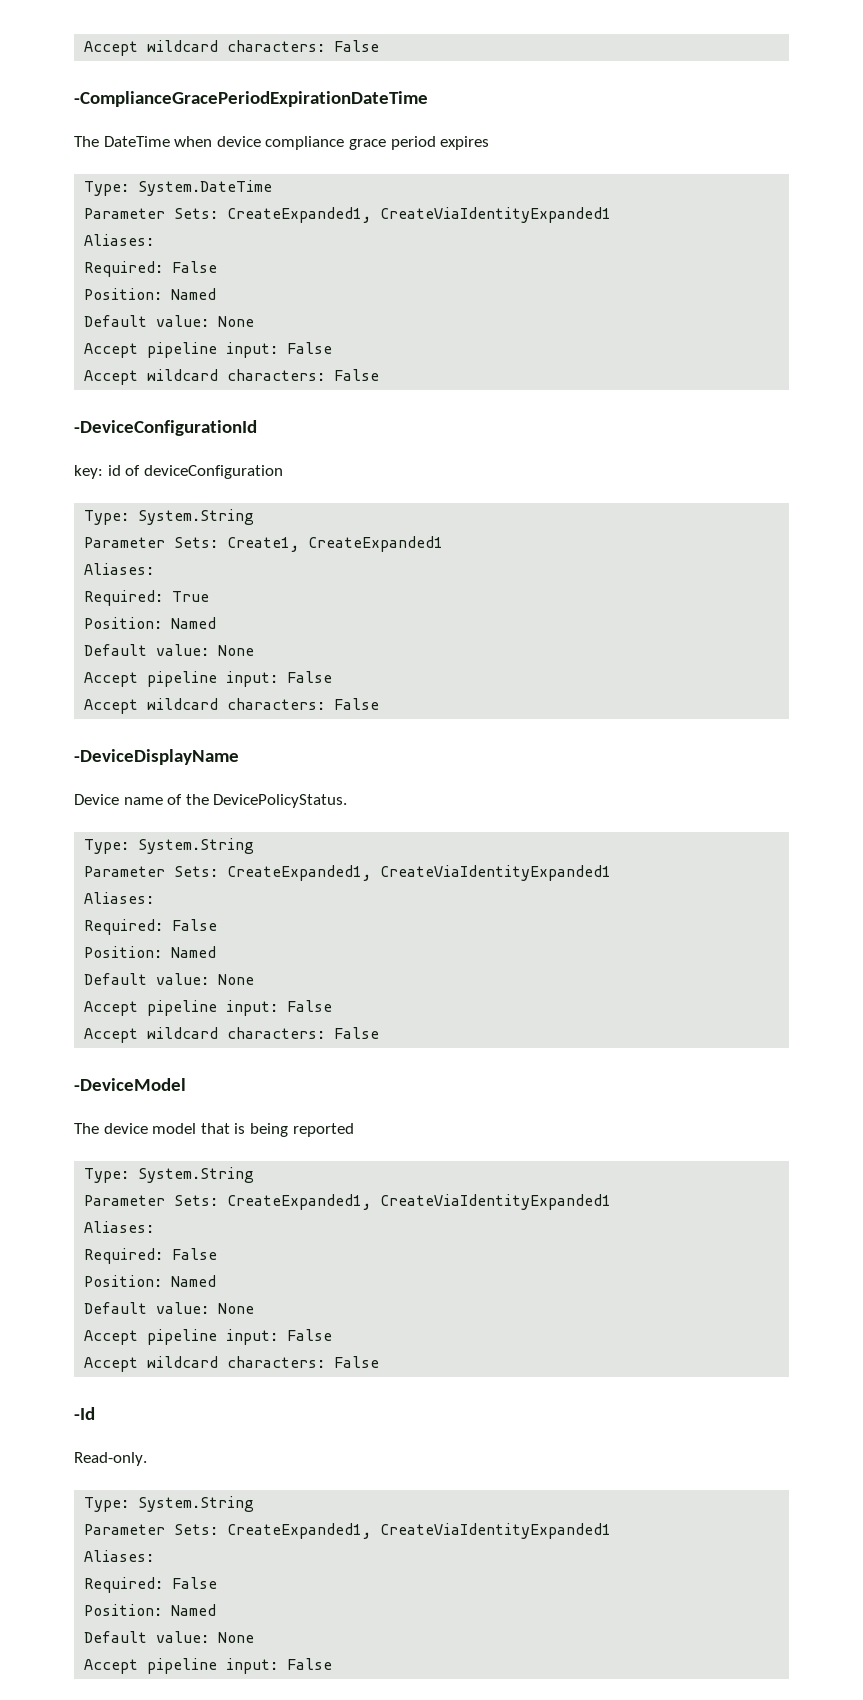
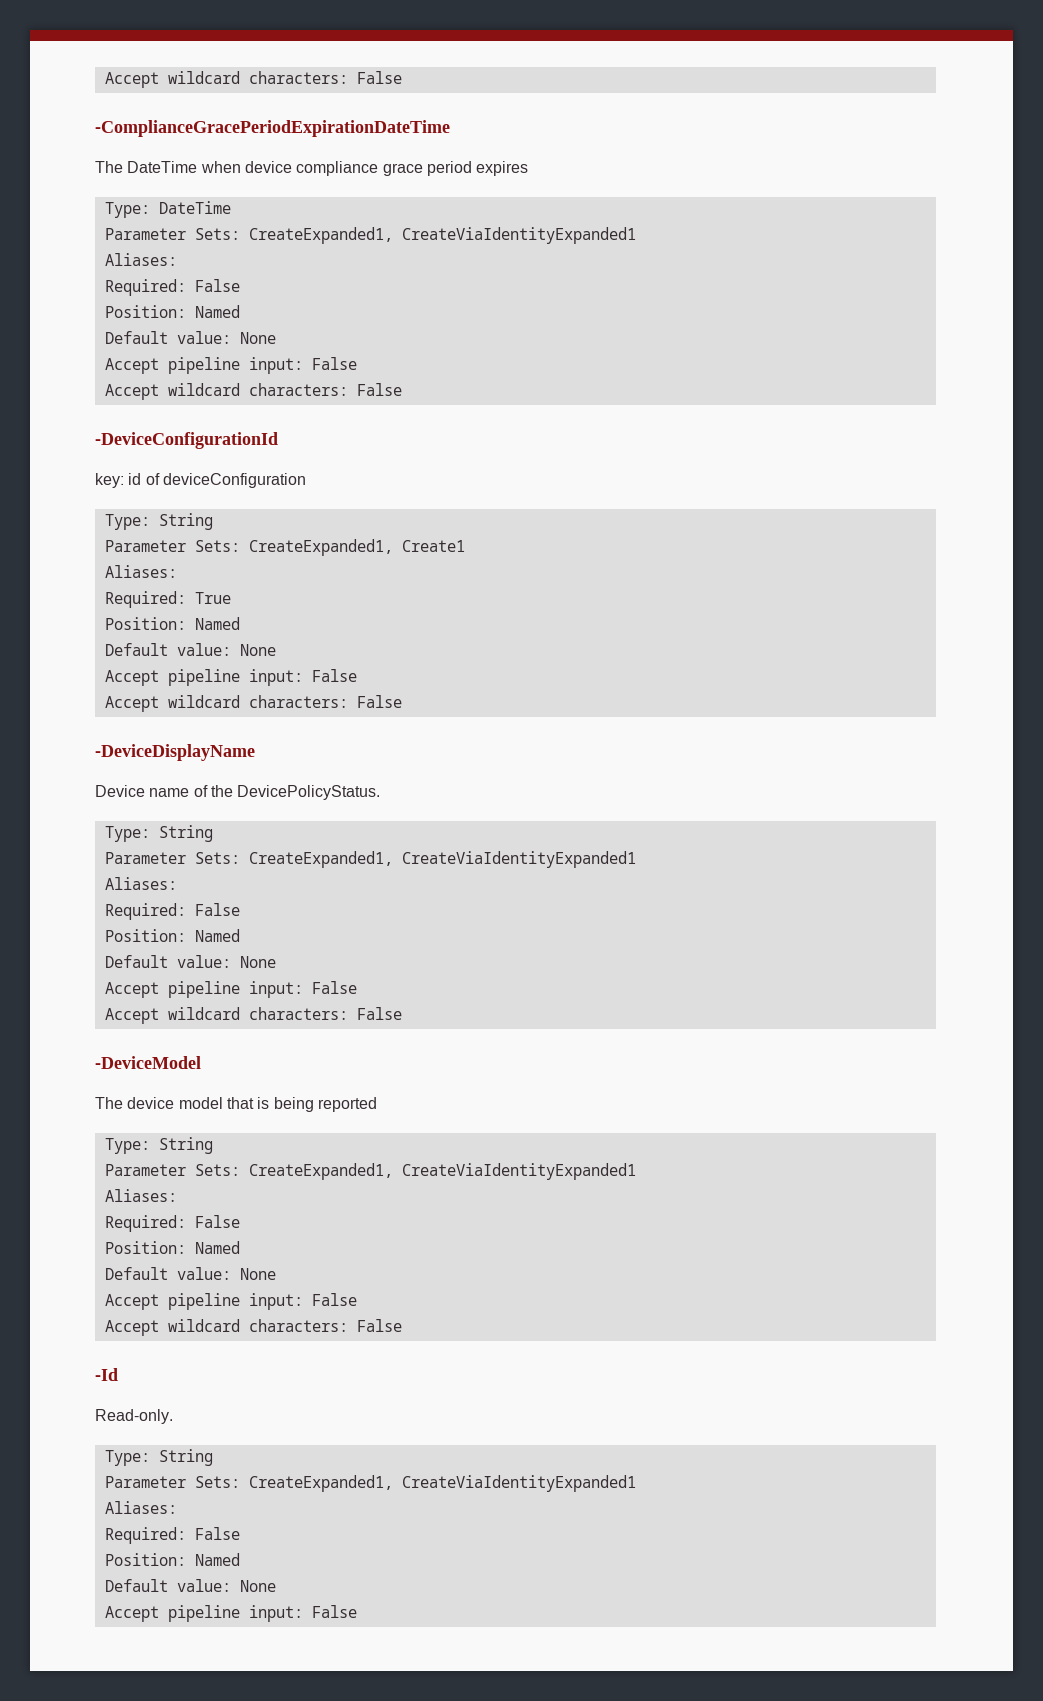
- Type: System.DateTime
+ Type: DateTime
  key: id of deviceConfiguration
- Type: System.String
- Parameter Sets: Create1, CreateExpanded1
+ Type: String
+ Parameter Sets: CreateExpanded1, Create1
  Device name of the DevicePolicyStatus.
- Type: System.String
+ Type: String
  The device model that is being reported
- Type: System.String
+ Type: String
  Read-only.
- Type: System.String
+ Type: String

